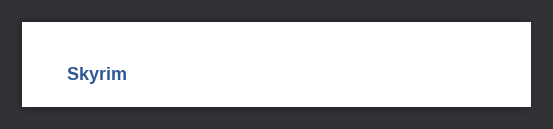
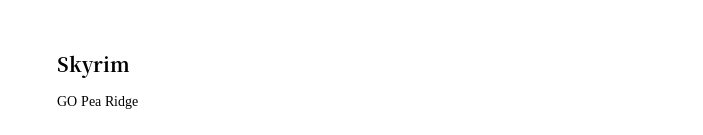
+ GO Pea Ridge

